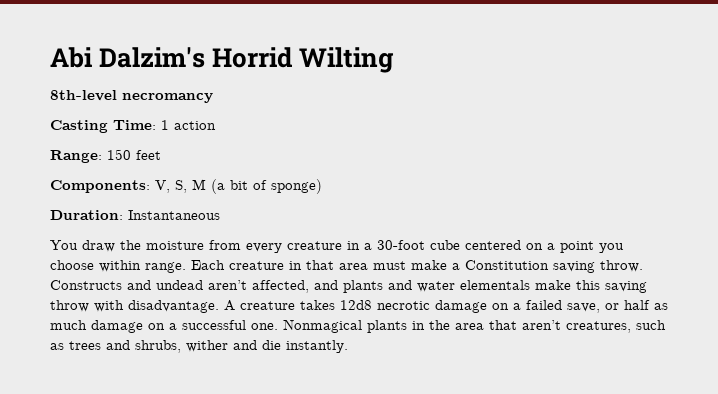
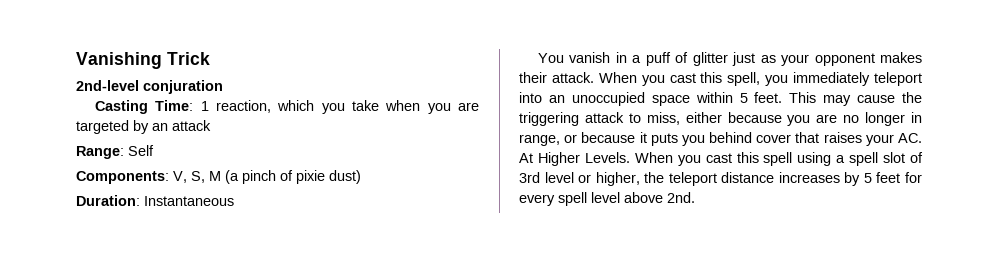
- Abi Dalzim's Horrid Wilting
- 8th-level necromancy
- Casting Time: 1 action
+ Vanishing Trick
+ 2nd-level conjuration
+ Casting Time: 1 reaction, which you take when you are targeted by an attack
- Range: 150 feet
+ Range: Self
- Components: V, S, M (a bit of sponge)
+ Components: V, S, M (a pinch of pixie dust)
- You draw the moisture from every creature in a 30-foot cube centered on a point you choose within range. Each creature in that area must make a Constitution saving throw. Constructs and undead aren’t affected, and plants and water elementals make this saving throw with disadvantage. A creature takes 12d8 necrotic damage on a failed save, or half as much damage on a successful one. Nonmagical plants in the area that aren’t creatures, such as trees and shrubs, wither and die instantly.
+ You vanish in a puff of glitter just as your opponent makes their attack. When you cast this spell, you immediately teleport into an unoccupied space within 5 feet. This may cause the triggering attack to miss, either because you are no longer in range, or because it puts you behind cover that raises your AC. At Higher Levels. When you cast this spell using a spell slot of 3rd level or higher, the teleport distance increases by 5 feet for every spell level above 2nd.

